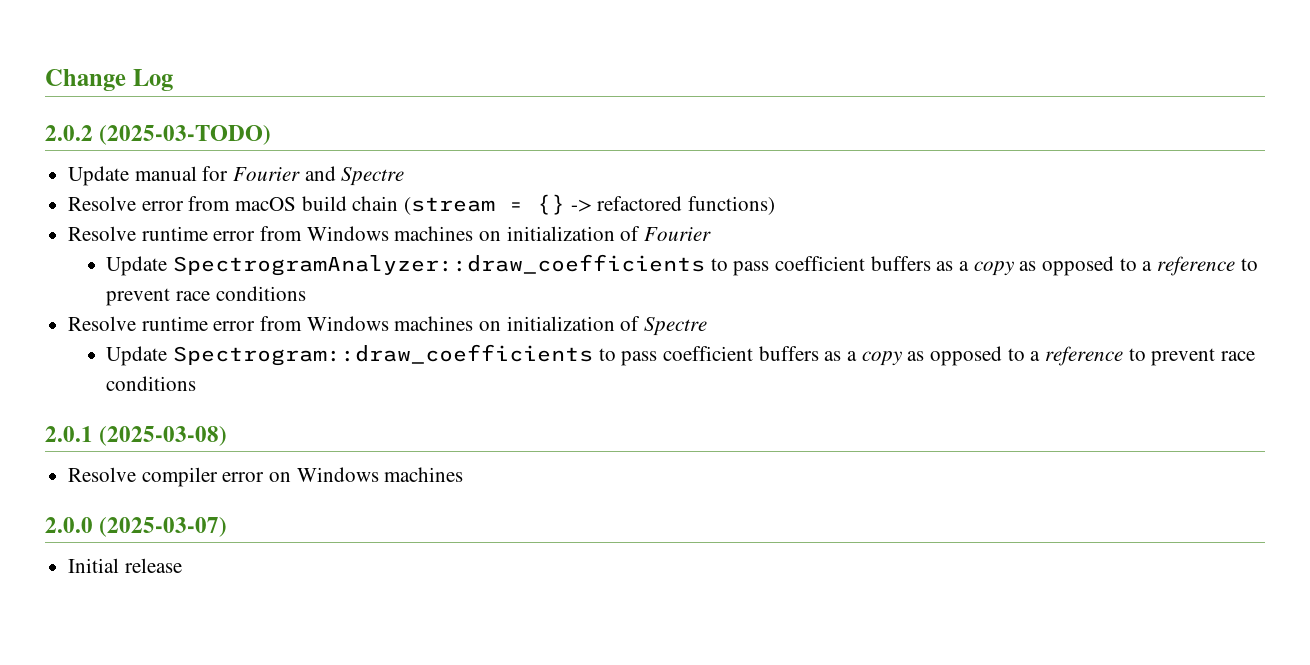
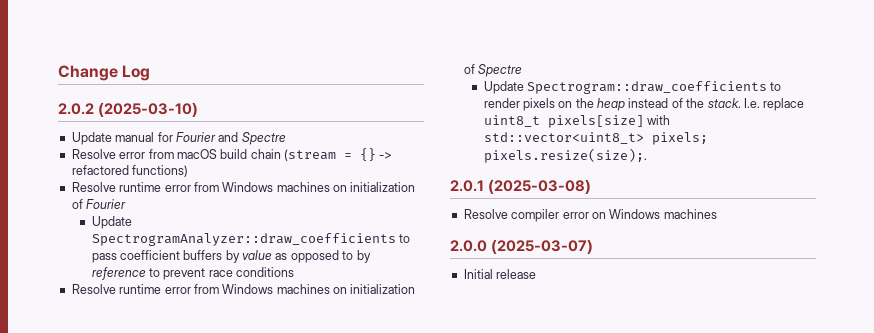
- 2.0.2 (2025-03-TODO)
+ 2.0.2 (2025-03-10)
- Update SpectrogramAnalyzer::draw_coefficients to pass coefficient buffers as a copy as opposed to a reference to prevent race conditions
+ Update SpectrogramAnalyzer::draw_coefficients to pass coefficient buffers by value as opposed to by reference to prevent race conditions
- Update Spectrogram::draw_coefficients to pass coefficient buffers as a copy as opposed to a reference to prevent race conditions
+ Update Spectrogram::draw_coefficients to render pixels on the heap instead of the stack. I.e. replace uint8_t pixels[size] with std::vector<uint8_t> pixels; pixels.resize(size);.

